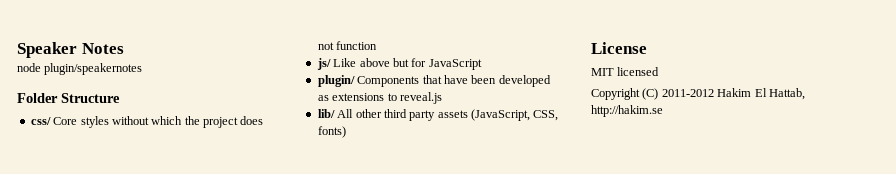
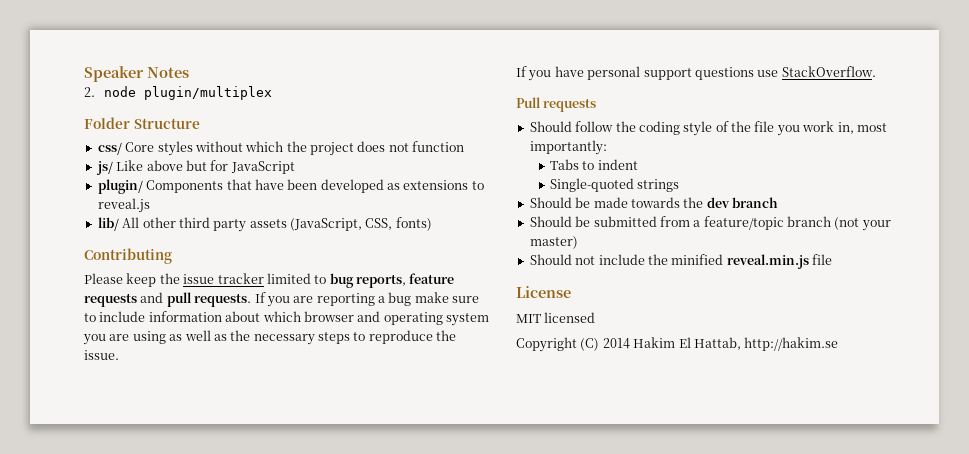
- node plugin/speakernotes
+ 2. node plugin/multiplex
+ Contributing
+ Please keep the issue tracker limited to bug reports, feature requests and pull requests. If you are reporting a bug make sure to include information about which browser and operating system you are using as well as the necessary steps to reproduce the issue.
+ If you have personal support questions use StackOverflow.
+ Pull requests
+ Should follow the coding style of the file you work in, most importantly:
+ Tabs to indent
+ Single-quoted strings
+ Should be made towards the dev branch
+ Should be submitted from a feature/topic branch (not your master)
+ Should not include the minified reveal.min.js file
- Copyright (C) 2011-2012 Hakim El Hattab, http://hakim.se
+ Copyright (C) 2014 Hakim El Hattab, http://hakim.se

